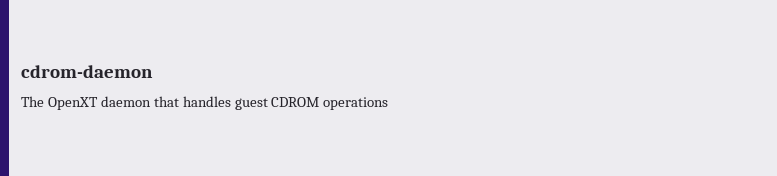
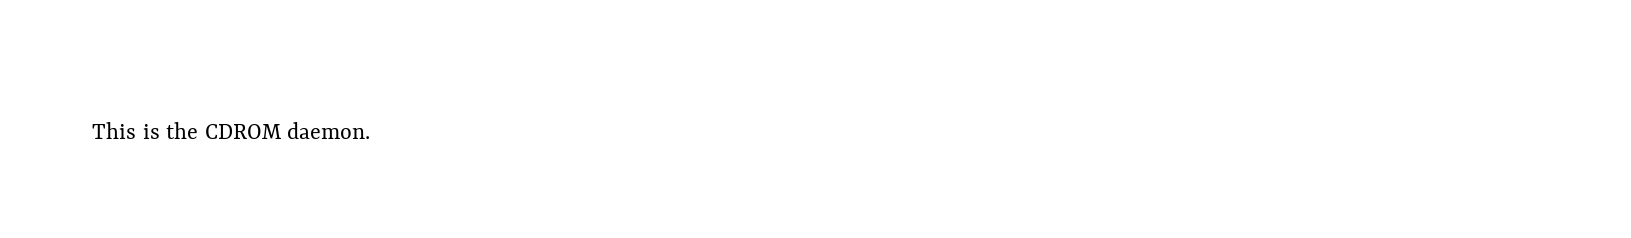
- cdrom-daemon
- The OpenXT daemon that handles guest CDROM operations
+ This is the CDROM daemon.

